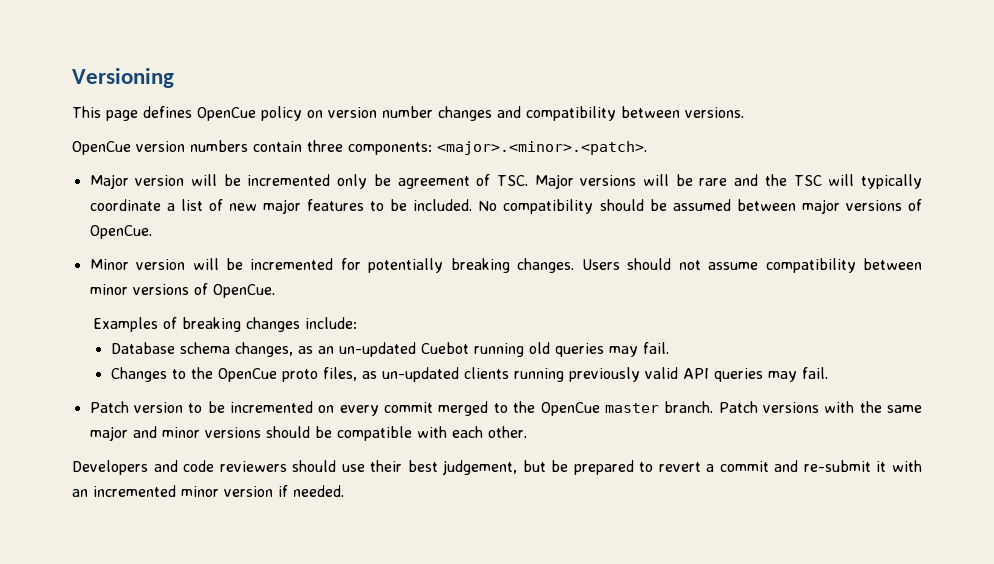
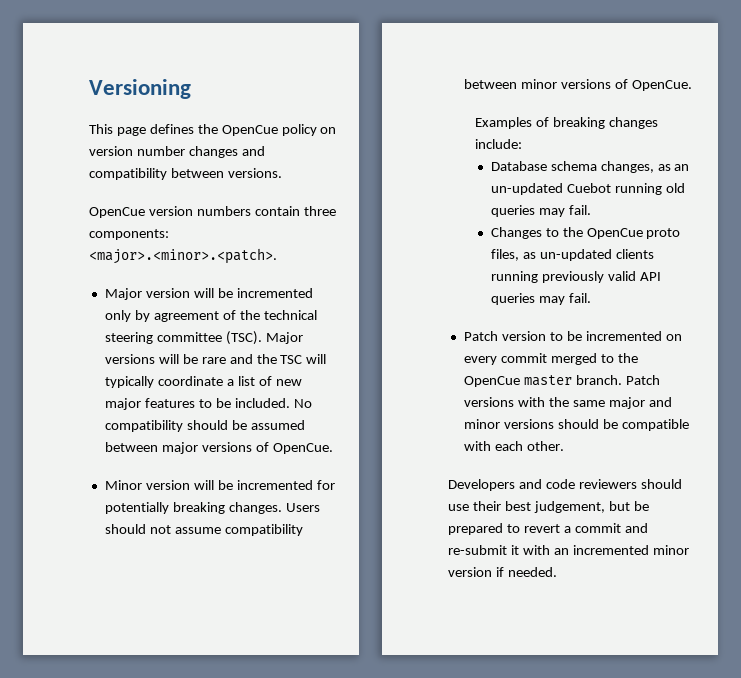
- This page defines OpenCue policy on version number changes and compatibility between versions.
+ This page defines the OpenCue policy on version number changes and compatibility between versions.
- Major version will be incremented only be agreement of TSC. Major versions will be rare and the TSC will typically coordinate a list of new major features to be included.
+ Major version will be incremented only by agreement of the technical steering committee (TSC). Major versions will be rare and the TSC will typically coordinate a list of new major features to be included.

